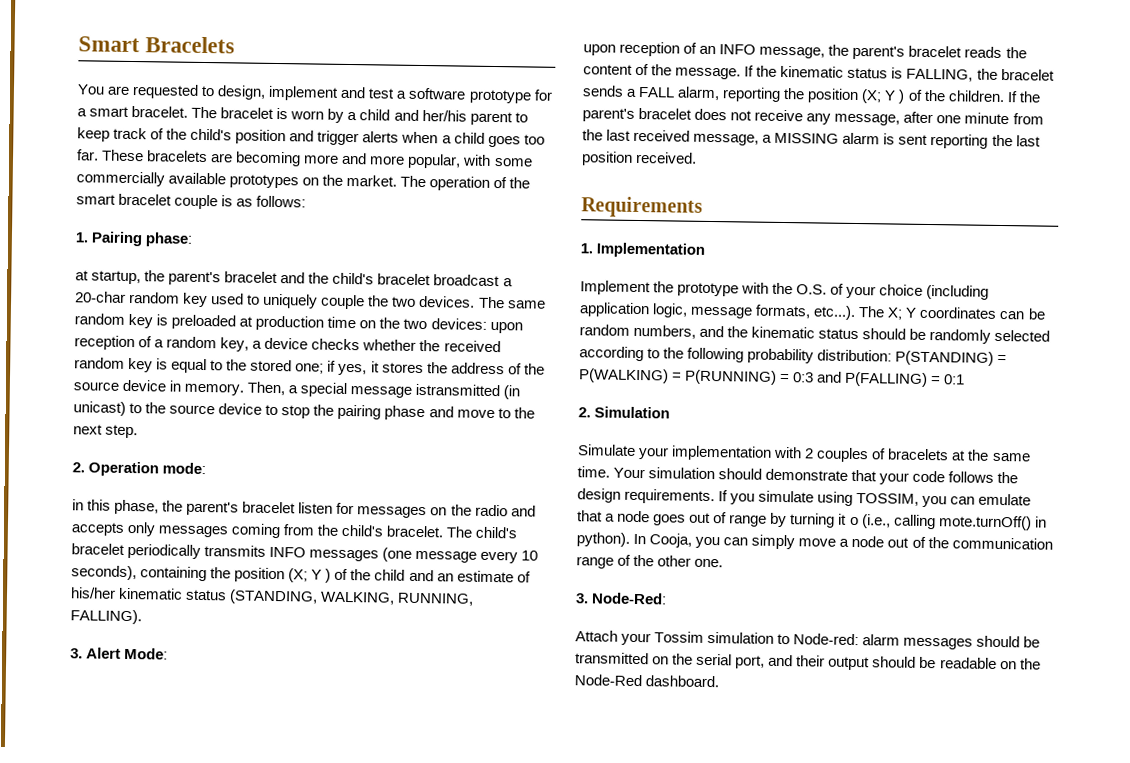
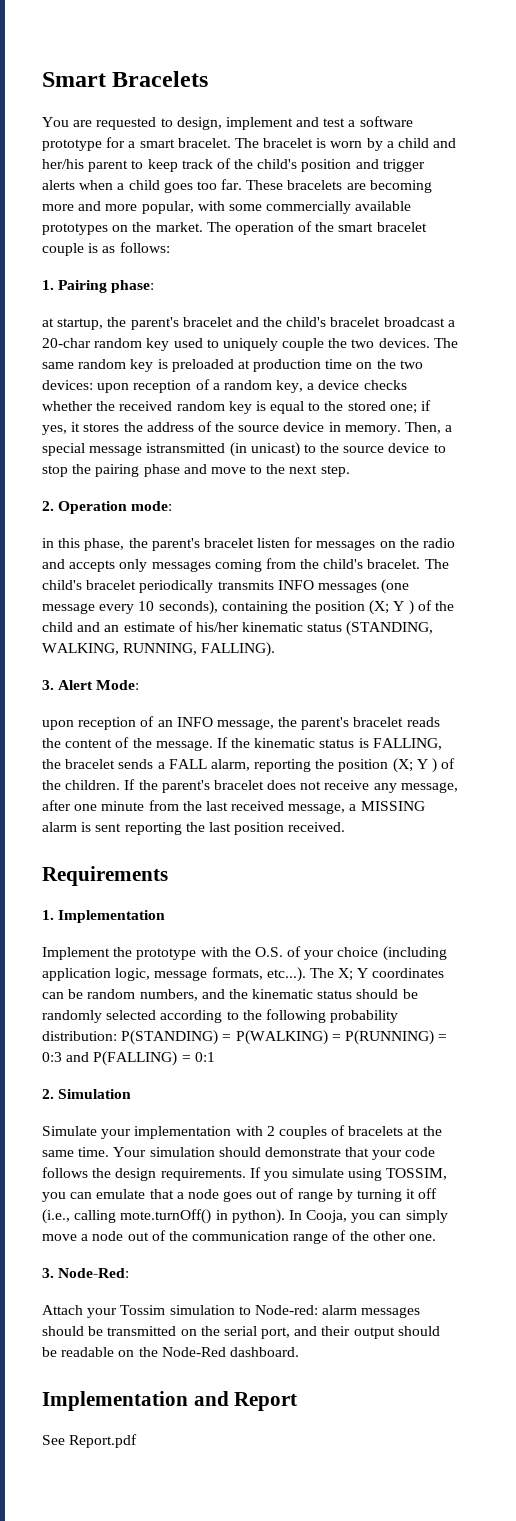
- If you simulate using TOSSIM, you can emulate that a node goes out of range by turning it o (i.e., calling mote.turnOff() in python).
+ If you simulate using TOSSIM, you can emulate that a node goes out of range by turning it off (i.e., calling mote.turnOff() in python).
+ Implementation and Report
+ See Report.pdf

